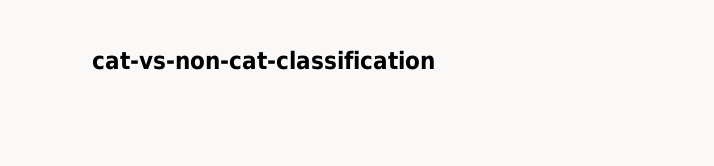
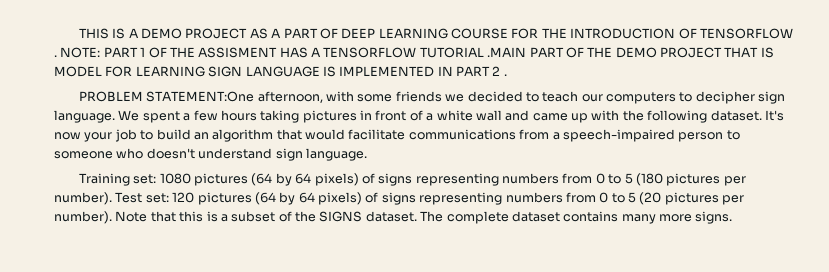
- cat-vs-non-cat-classification
+ THIS IS A DEMO PROJECT AS A PART OF DEEP LEARNING COURSE FOR THE INTRODUCTION OF TENSORFLOW . NOTE: PART 1 OF THE ASSISMENT HAS A TENSORFLOW TUTORIAL .MAIN PART OF THE DEMO PROJECT THAT IS MODEL FOR LEARNING SIGN LANGUAGE IS IMPLEMENTED IN PART 2 .
+ PROBLEM STATEMENT:One afternoon, with some friends we decided to teach our computers to decipher sign language. We spent a few hours taking pictures in front of a white wall and came up with the following dataset. It's now your job to build an algorithm that would facilitate communications from a speech-impaired person to someone who doesn't understand sign language.
+ Training set: 1080 pictures (64 by 64 pixels) of signs representing numbers from 0 to 5 (180 pictures per number). Test set: 120 pictures (64 by 64 pixels) of signs representing numbers from 0 to 5 (20 pictures per number). Note that this is a subset of the SIGNS dataset. The complete dataset contains many more signs.

